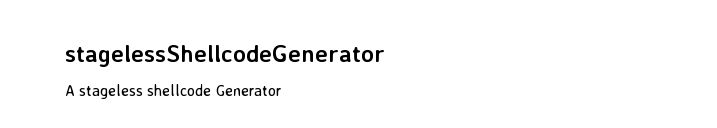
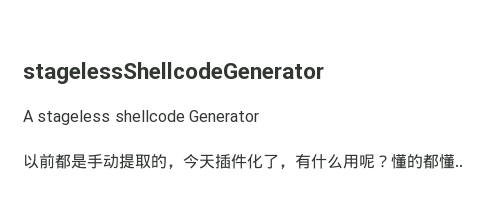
+ 以前都是手动提取的，今天插件化了，有什么用呢？懂的都懂..

